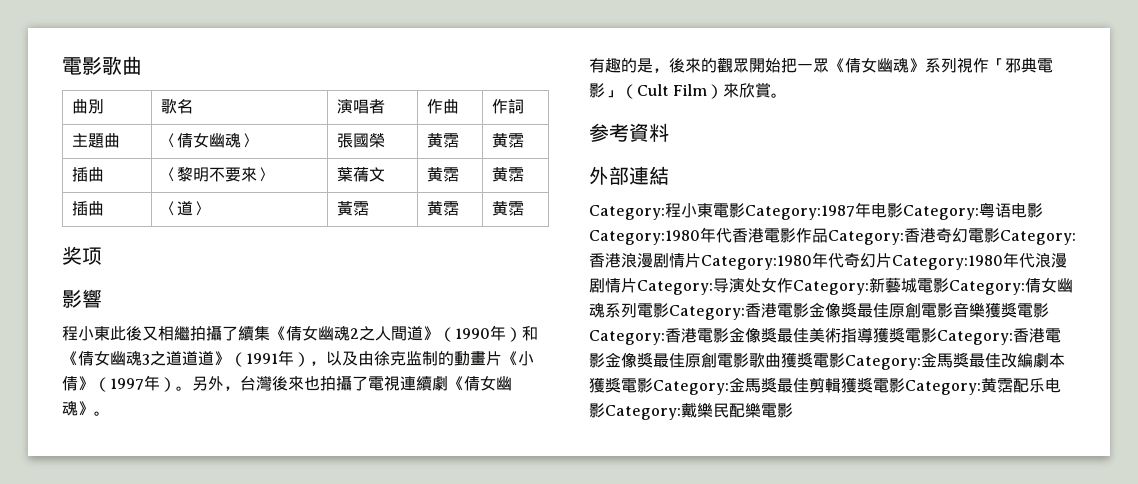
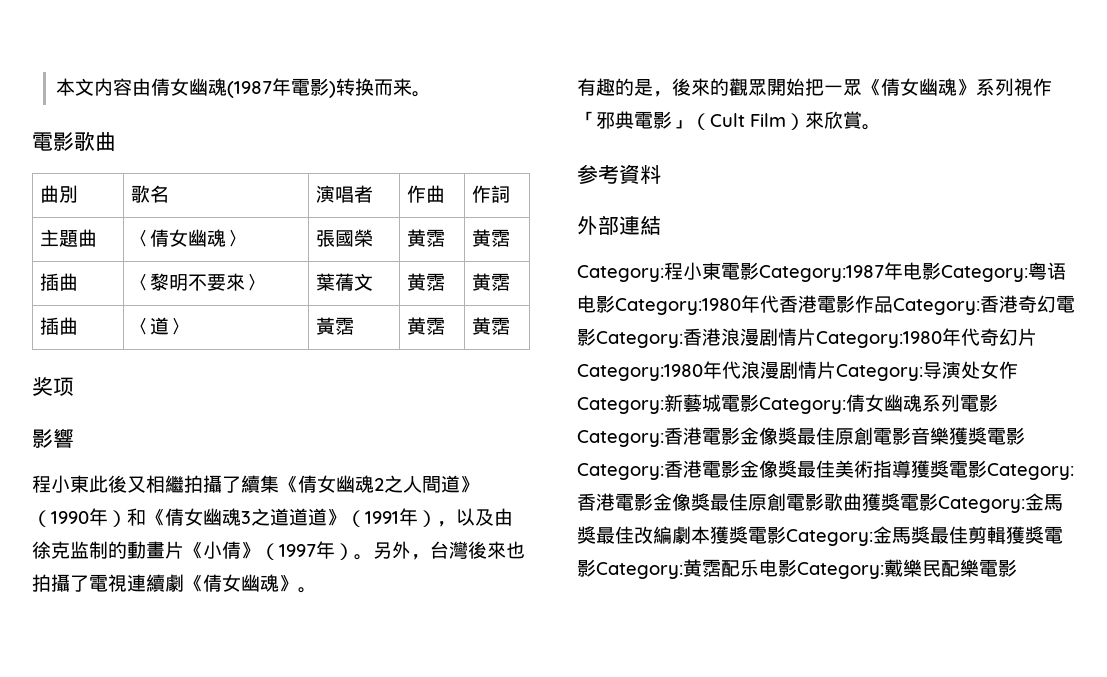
+ 本文内容由倩女幽魂(1987年電影)转换而来。

